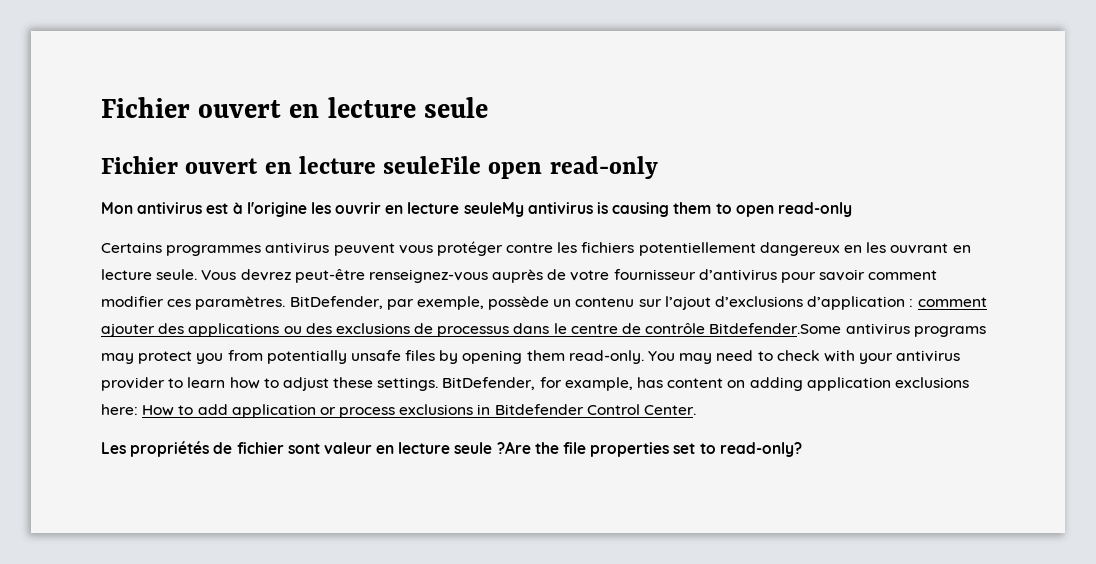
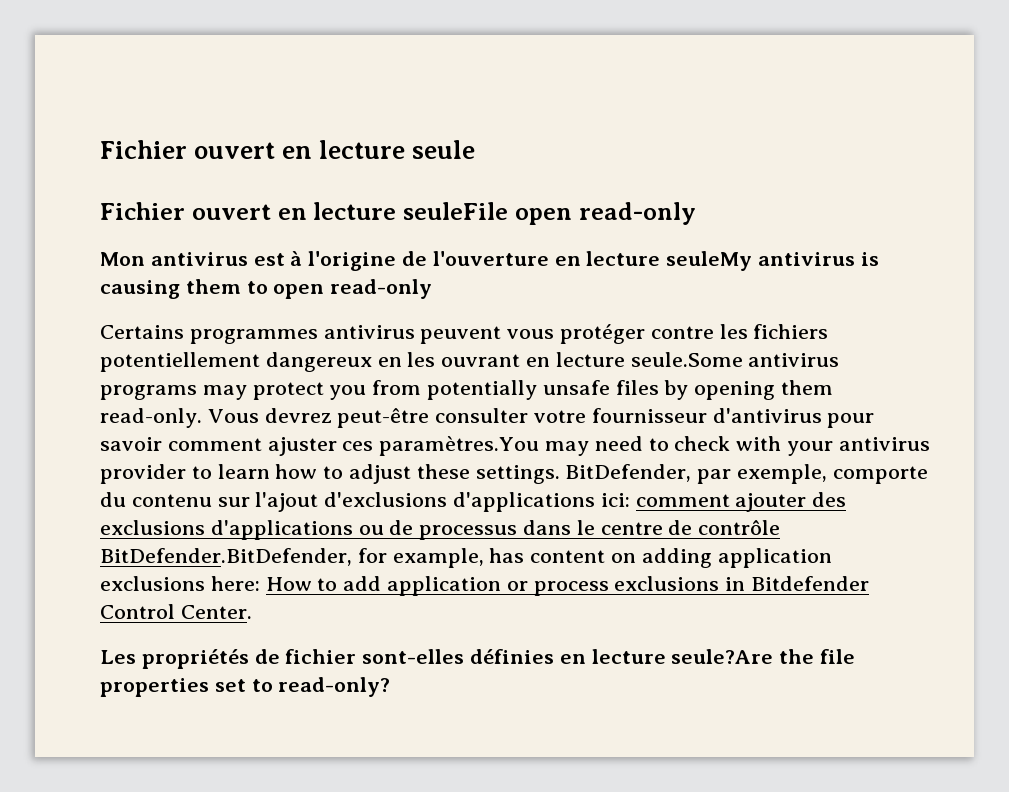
- Mon antivirus est à l'origine les ouvrir en lecture seuleMy antivirus is causing them to open read-only
+ Mon antivirus est à l'origine de l'ouverture en lecture seuleMy antivirus is causing them to open read-only
- Certains programmes antivirus peuvent vous protéger contre les fichiers potentiellement dangereux en les ouvrant en lecture seule. Vous devrez peut-être renseignez-vous auprès de votre fournisseur d’antivirus pour savoir comment modifier ces paramètres. BitDefender, par exemple, possède un contenu sur l’ajout d’exclusions d’application : comment ajouter des applications ou des exclusions de processus dans le centre de contrôle Bitdefender.Some antivirus programs may protect you from potentially unsafe files by opening them read-only.
+ Certains programmes antivirus peuvent vous protéger contre les fichiers potentiellement dangereux en les ouvrant en lecture seule.Some antivirus programs may protect you from potentially unsafe files by opening them read-only.
- You may need to check with your antivirus provider to learn how to adjust these settings.
+ Vous devrez peut-être consulter votre fournisseur d'antivirus pour savoir comment ajuster ces paramètres.You may need to check with your antivirus provider to learn how to adjust these settings.
- BitDefender, for example, has content on adding application exclusions here: How to add application or process exclusions in Bitdefender Control Center.
+ BitDefender, par exemple, comporte du contenu sur l'ajout d'exclusions d'applications ici: comment ajouter des exclusions d'applications ou de processus dans le centre de contrôle BitDefender.BitDefender, for example, has content on adding application exclusions here: How to add application or process exclusions in Bitdefender Control Center.
- Les propriétés de fichier sont valeur en lecture seule ?Are the file properties set to read-only?
+ Les propriétés de fichier sont-elles définies en lecture seule?Are the file properties set to read-only?

